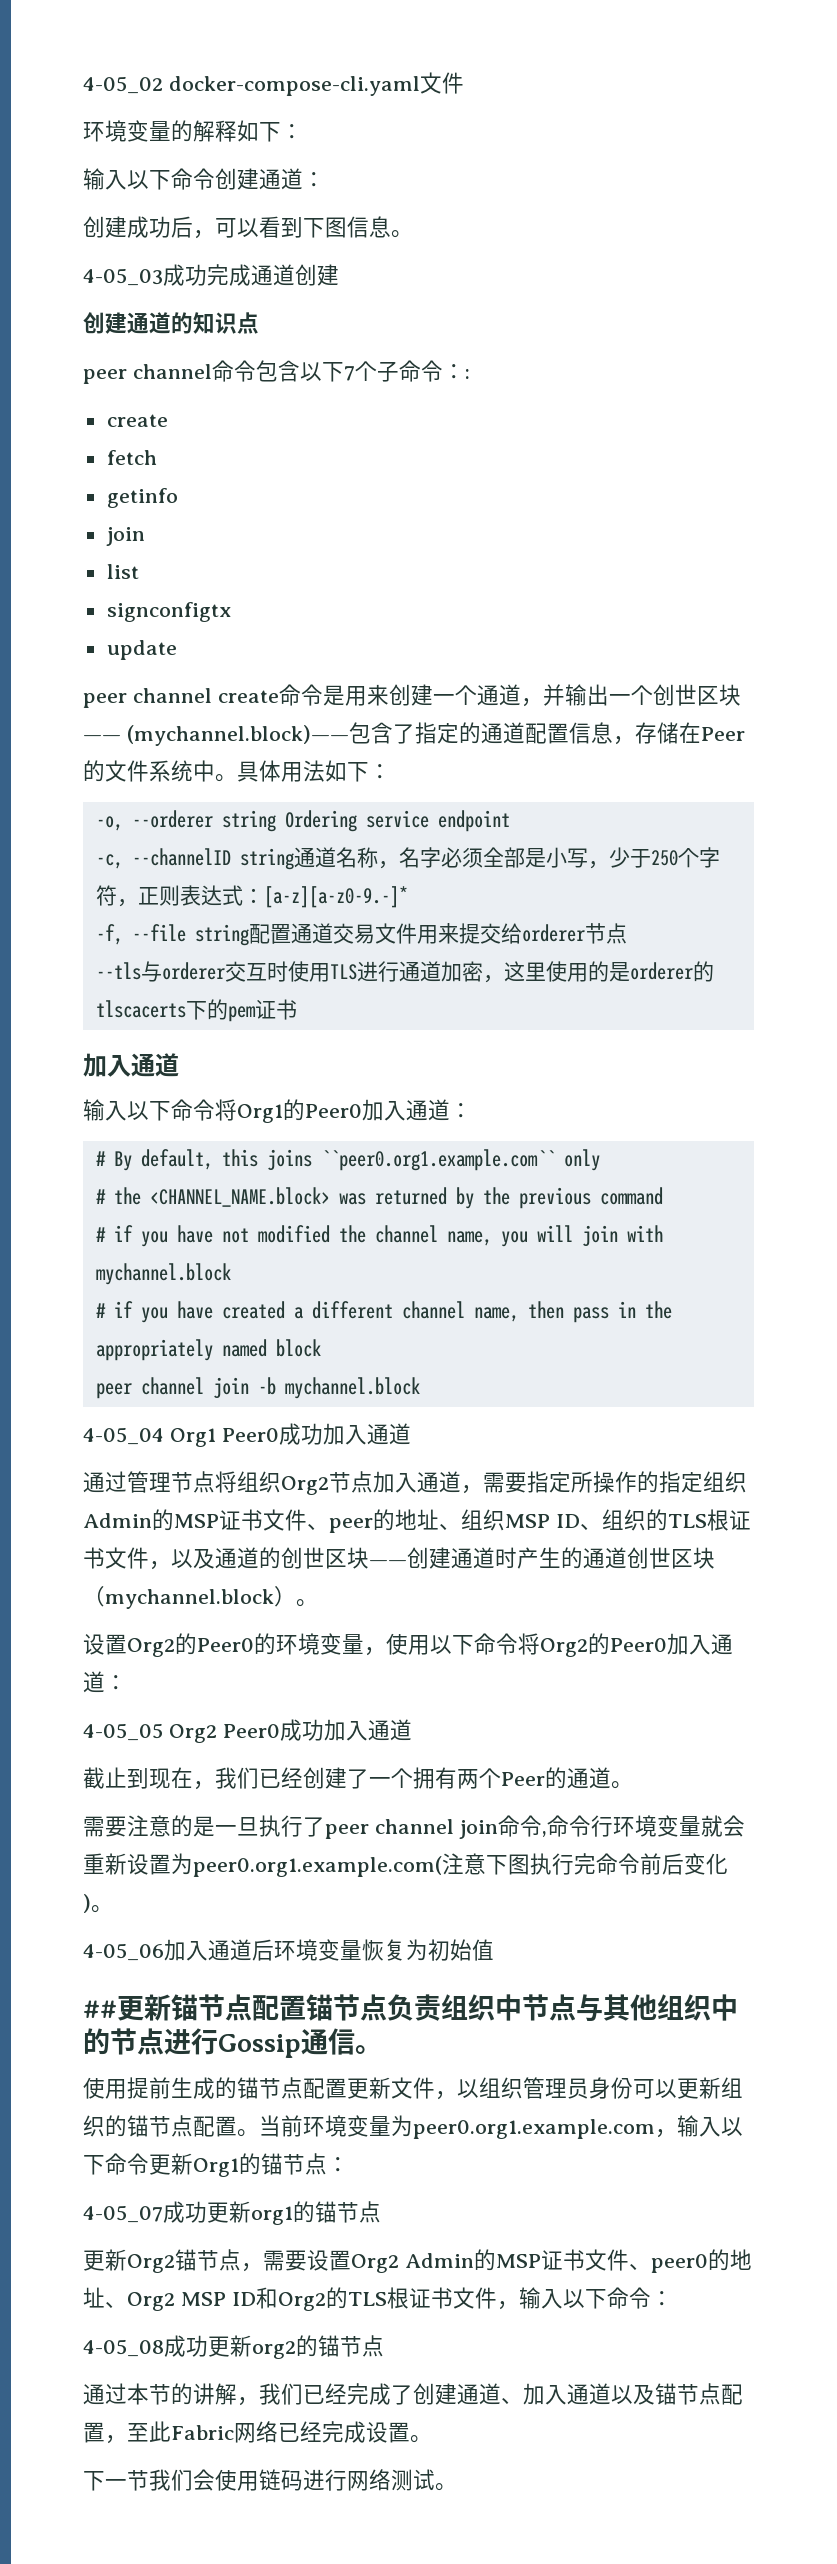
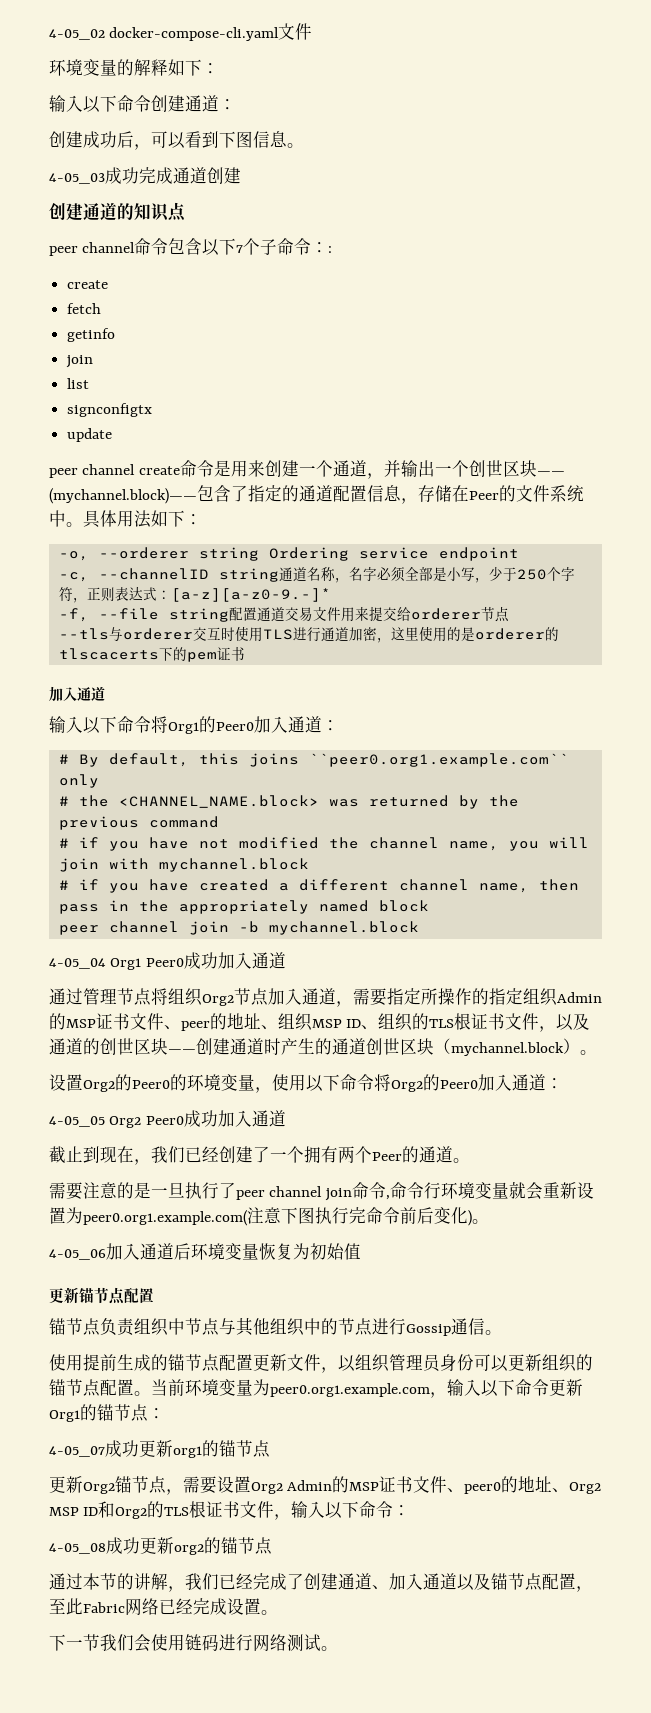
- ##更新锚节点配置锚节点负责组织中节点与其他组织中的节点进行Gossip通信。
+ 更新锚节点配置
+ 锚节点负责组织中节点与其他组织中的节点进行Gossip通信。

